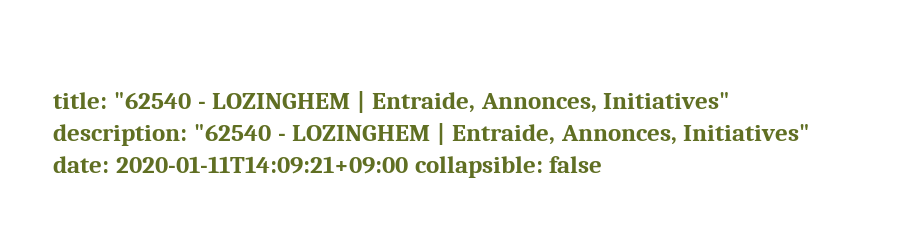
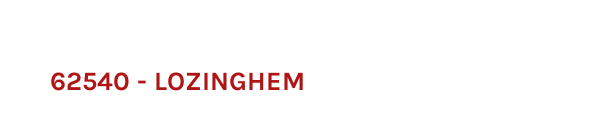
- title: "62540 - LOZINGHEM | Entraide, Annonces, Initiatives" description: "62540 - LOZINGHEM | Entraide, Annonces, Initiatives" date: 2020-01-11T14:09:21+09:00 collapsible: false
+ 62540 - LOZINGHEM

